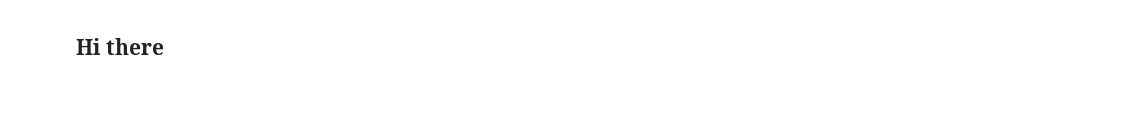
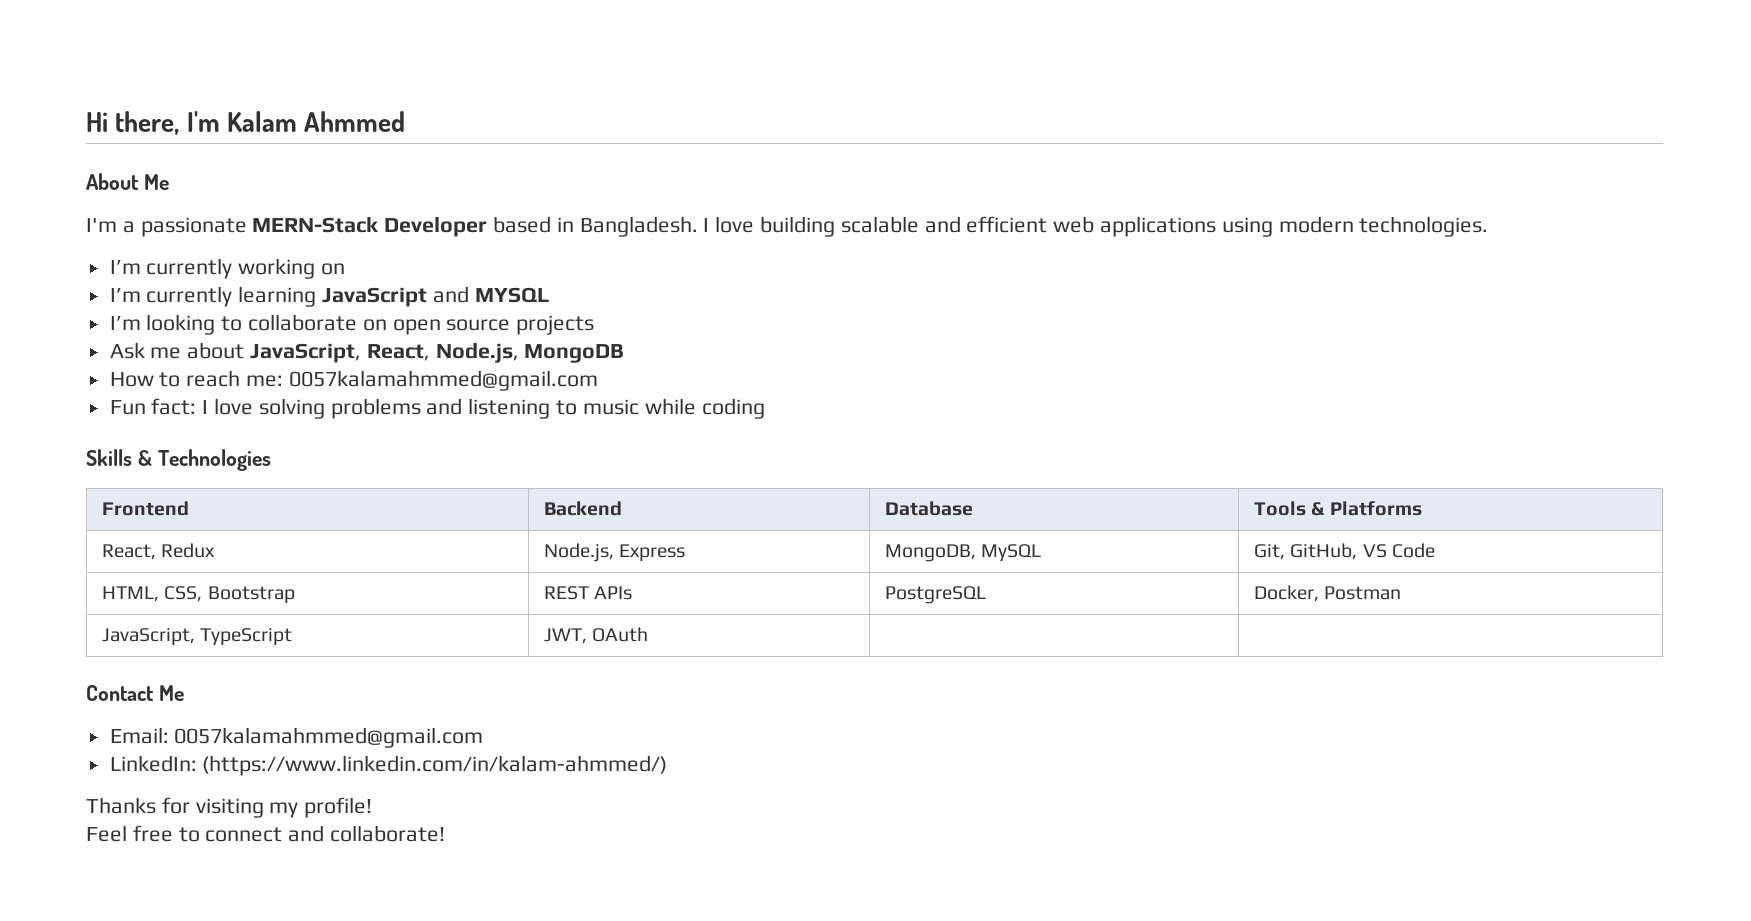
- Hi there
+ Hi there, I'm Kalam Ahmmed
+ About Me
+ I'm a passionate MERN-Stack Developer based in Bangladesh. I love building scalable and efficient web applications using modern technologies.
+ I’m currently working on
+ I’m currently learning JavaScript and MYSQL
+ I’m looking to collaborate on open source projects
+ Ask me about JavaScript, React, Node.js, MongoDB
+ How to reach me: 0057kalamahmmed@gmail.com
+ Fun fact: I love solving problems and listening to music while coding
+ Skills & Technologies
+ Frontend | Backend | Database | Tools & Platforms
+ React, Redux | Node.js, Express | MongoDB, MySQL | Git, GitHub, VS Code
+ HTML, CSS, Bootstrap | REST APIs | PostgreSQL | Docker, Postman
+ JavaScript, TypeScript | JWT, OAuth | |
+ Contact Me
+ Email: 0057kalamahmmed@gmail.com
+ LinkedIn: (https://www.linkedin.com/in/kalam-ahmmed/)
+ Thanks for visiting my profile!
+ Feel free to connect and collaborate!

